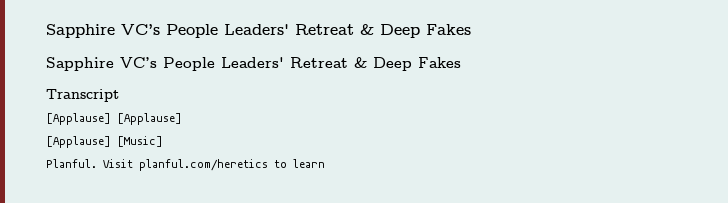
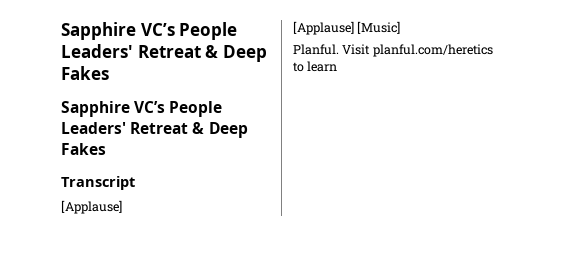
  Transcript
- [Applause] [Applause]
+ [Applause]

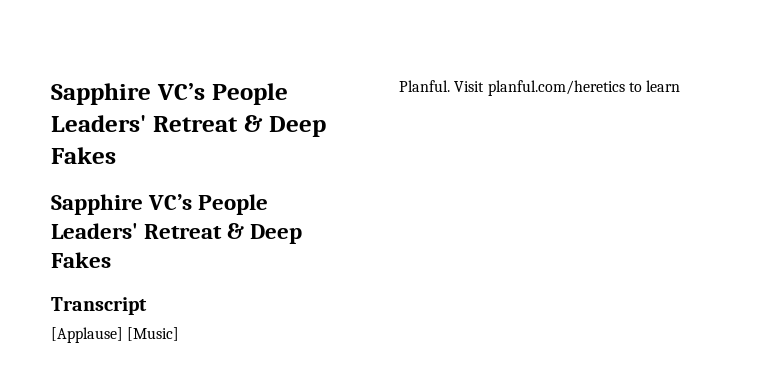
  Transcript
- [Applause]

